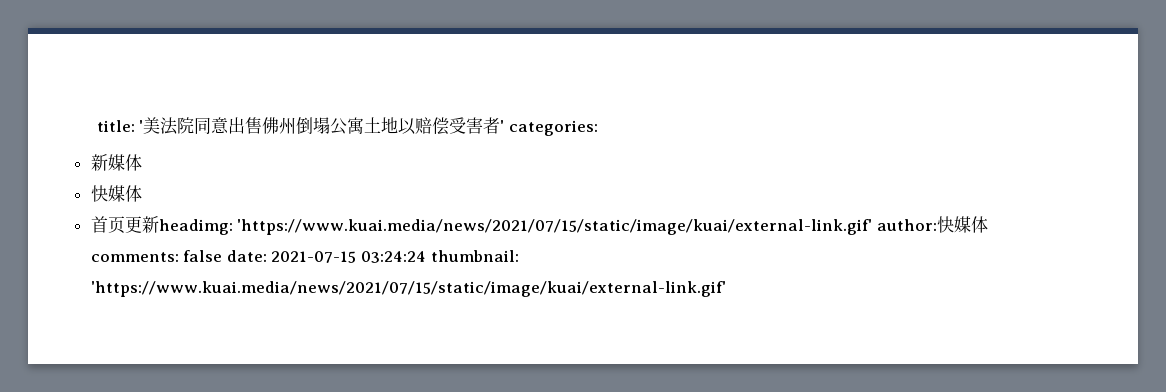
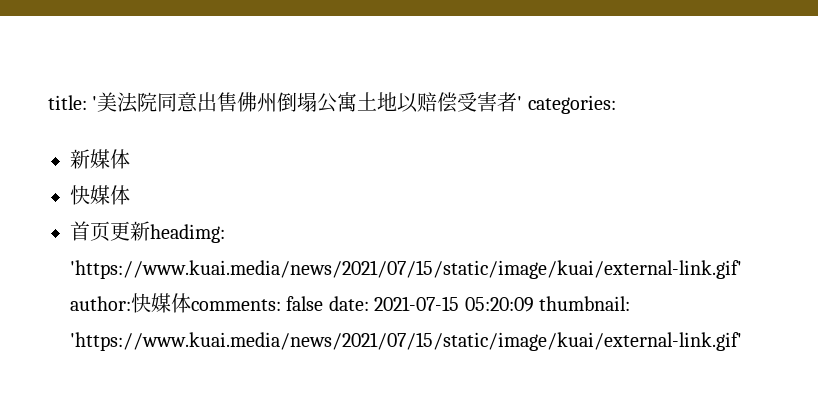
- 首页更新headimg: 'https://www.kuai.media/news/2021/07/15/static/image/kuai/external-link.gif' author:快媒体comments: false date: 2021-07-15 03:24:24 thumbnail: 'https://www.kuai.media/news/2021/07/15/static/image/kuai/external-link.gif'
+ 首页更新headimg: 'https://www.kuai.media/news/2021/07/15/static/image/kuai/external-link.gif' author:快媒体comments: false date: 2021-07-15 05:20:09 thumbnail: 'https://www.kuai.media/news/2021/07/15/static/image/kuai/external-link.gif'

